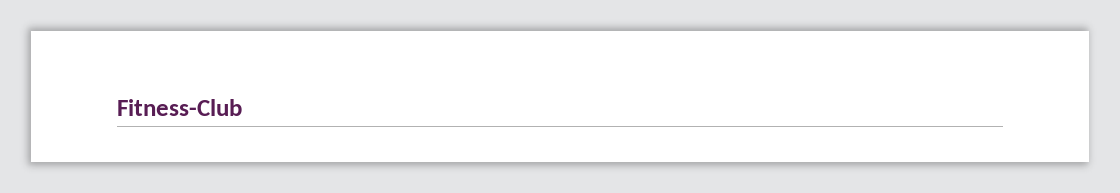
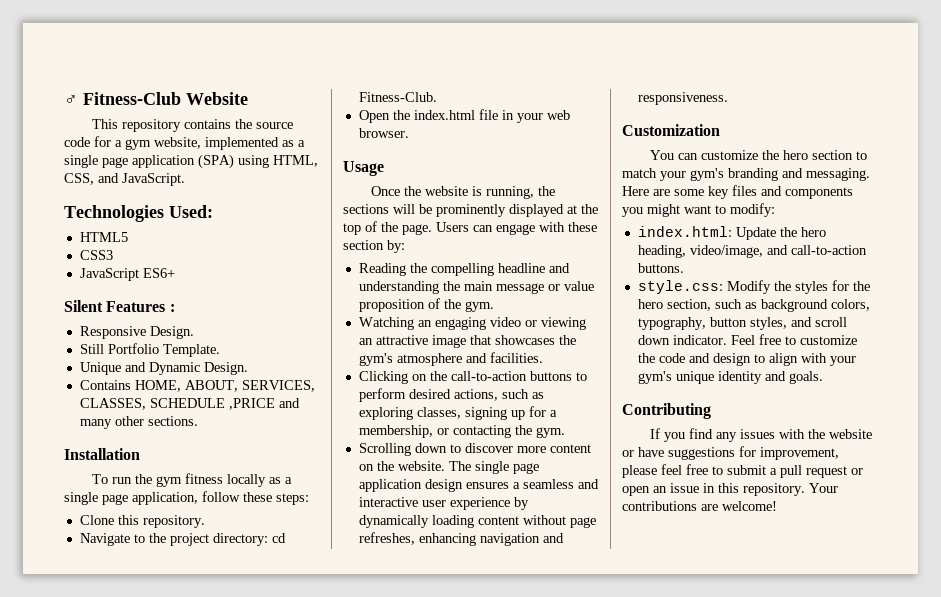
- Fitness-Club
+ ♂ Fitness-Club Website
+ This repository contains the source code for a gym website, implemented as a single page application (SPA) using HTML, CSS, and JavaScript.
+ Technologies Used:
+ HTML5
+ CSS3
+ JavaScript ES6+
+ Silent Features :
+ Responsive Design.
+ Still Portfolio Template.
+ Unique and Dynamic Design.
+ Contains HOME, ABOUT, SERVICES, CLASSES, SCHEDULE ,PRICE and many other sections.
+ Installation
+ To run the gym fitness locally as a single page application, follow these steps:
+ Clone this repository.
+ Navigate to the project directory: cd Fitness-Club.
+ Open the index.html file in your web browser.
+ Usage
+ Once the website is running, the sections will be prominently displayed at the top of the page. Users can engage with these section by:
+ Reading the compelling headline and understanding the main message or value proposition of the gym.
+ Watching an engaging video or viewing an attractive image that showcases the gym's atmosphere and facilities.
+ Clicking on the call-to-action buttons to perform desired actions, such as exploring classes, signing up for a membership, or contacting the gym.
+ Scrolling down to discover more content on the website. The single page application design ensures a seamless and interactive user experience by dynamically loading content without page refreshes, enhancing navigation and responsiveness.
+ Customization
+ You can customize the hero section to match your gym's branding and messaging. Here are some key files and components you might want to modify:
+ index.html: Update the hero heading, video/image, and call-to-action buttons.
+ style.css: Modify the styles for the hero section, such as background colors, typography, button styles, and scroll down indicator. Feel free to customize the code and design to align with your gym's unique identity and goals.
+ Contributing
+ If you find any issues with the website or have suggestions for improvement, please feel free to submit a pull request or open an issue in this repository. Your contributions are welcome!

